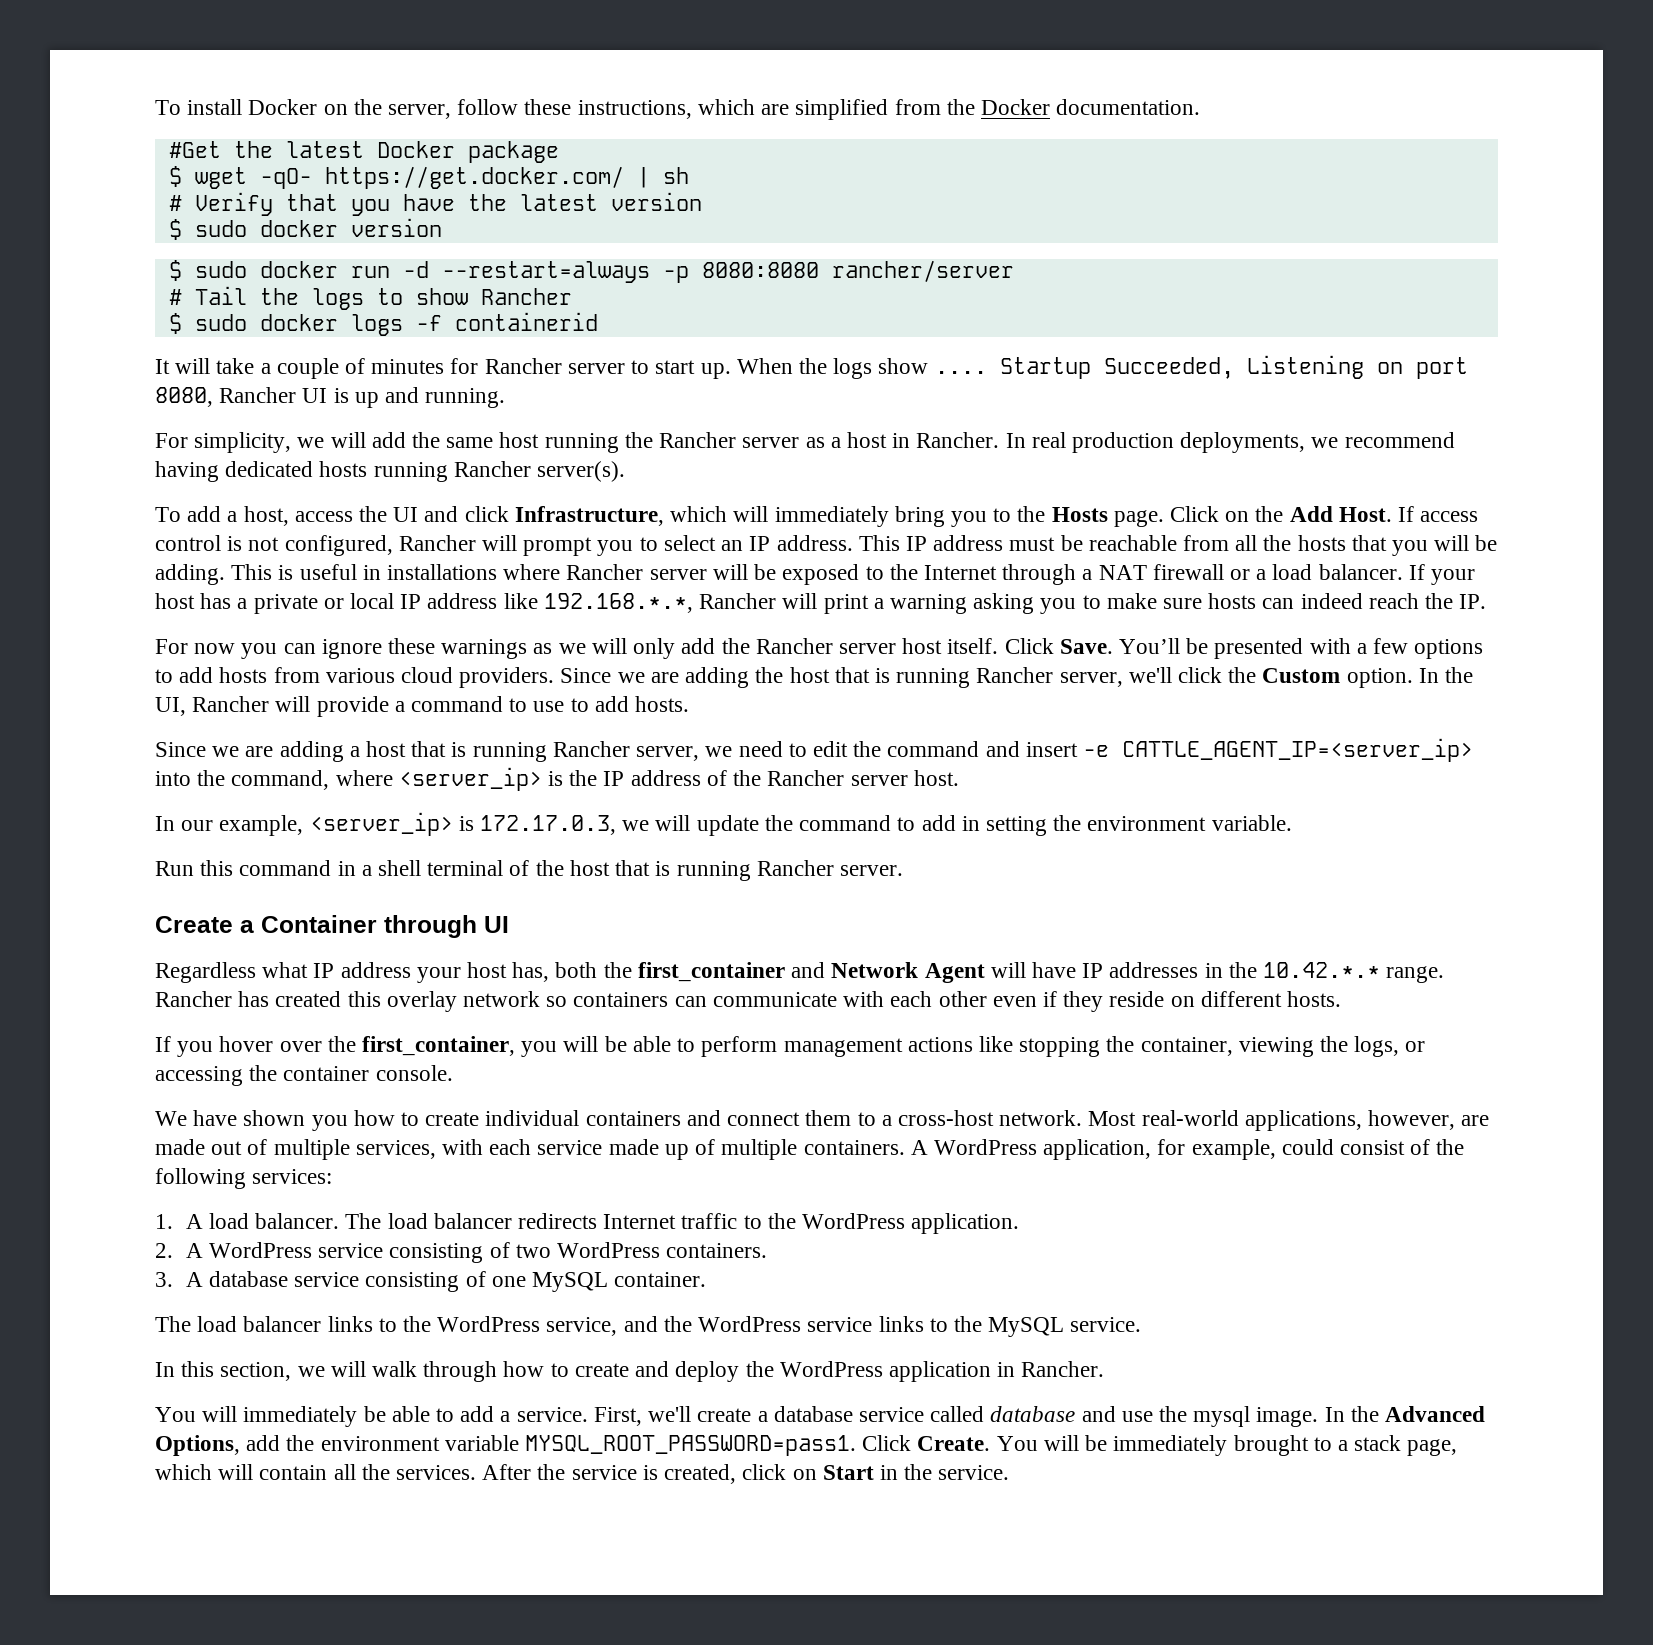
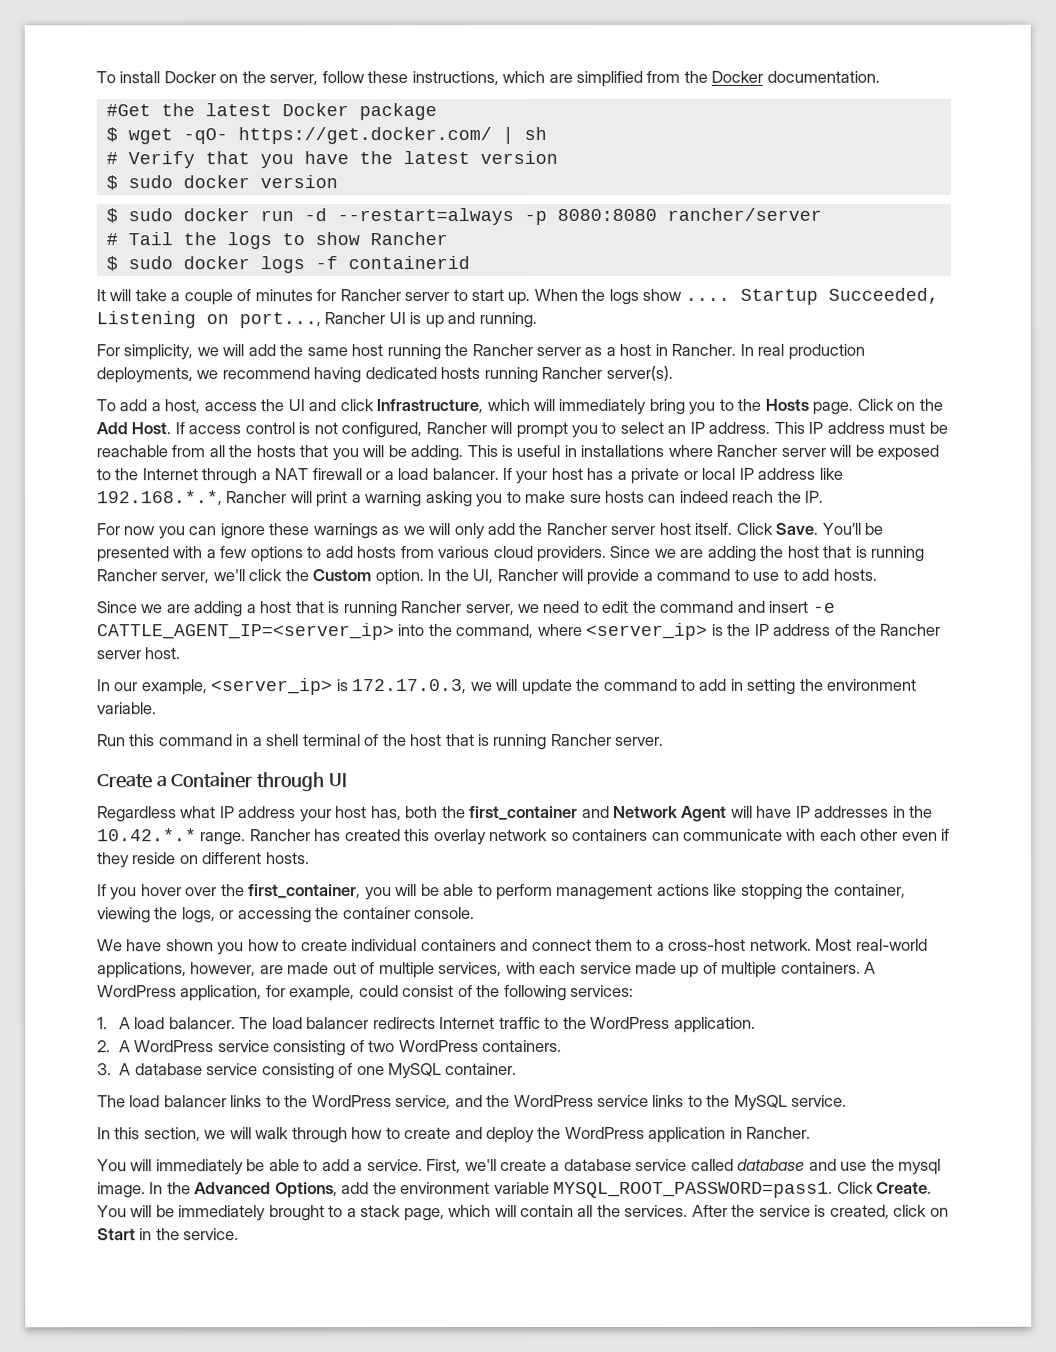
- Startup Succeeded, Listening on port 8080, Rancher UI is up and running.
+ Startup Succeeded, Listening on port..., Rancher UI is up and running.

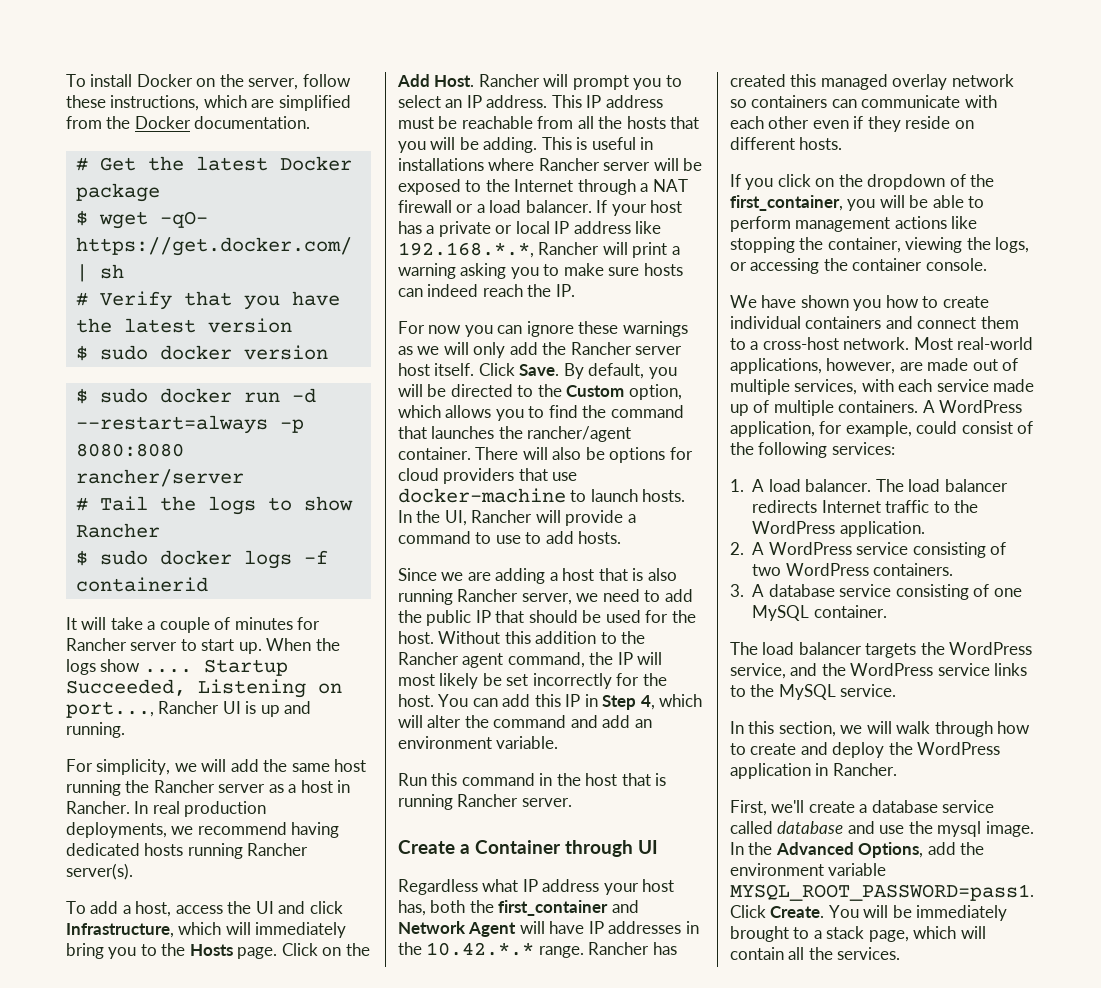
- #Get the latest Docker package
+ # Get the latest Docker package
- If access control is not configured, Rancher will prompt you to select an IP address.
+ Rancher will prompt you to select an IP address.
- You’ll be presented with a few options to add hosts from various cloud providers. Since we are adding the host that is running Rancher server, we'll click the Custom option.
+ By default, you will be directed to the Custom option, which allows you to find the command that launches the rancher/agent container. There will also be options for cloud providers that use docker-machine to launch hosts.
- Since we are adding a host that is running Rancher server, we need to edit the command and insert -e CATTLE_AGENT_IP=<server_ip> into the command, where <server_ip> is the IP address of the Rancher server host.
- In our example, <server_ip> is 172.17.0.3, we will update the command to add in setting the environment variable.
+ Since we are adding a host that is also running Rancher server, we need to add the public IP that should be used for the host. Without this addition to the Rancher agent command, the IP will most likely be set incorrectly for the host. You can add this IP in Step 4, which will alter the command and add an environment variable.
- Run this command in a shell terminal of the host that is running Rancher server.
+ Run this command in the host that is running Rancher server.
- Rancher has created this overlay network so containers can communicate with each other even if they reside on different hosts.
+ Rancher has created this managed overlay network so containers can communicate with each other even if they reside on different hosts.
- If you hover over the first_container, you will be able to perform management actions like stopping the container, viewing the logs, or accessing the container console.
+ If you click on the dropdown of the first_container, you will be able to perform management actions like stopping the container, viewing the logs, or accessing the container console.
- The load balancer links to the WordPress service, and the WordPress service links to the MySQL service.
+ The load balancer targets the WordPress service, and the WordPress service links to the MySQL service.
- You will immediately be able to add a service.
- After the service is created, click on Start in the service.

